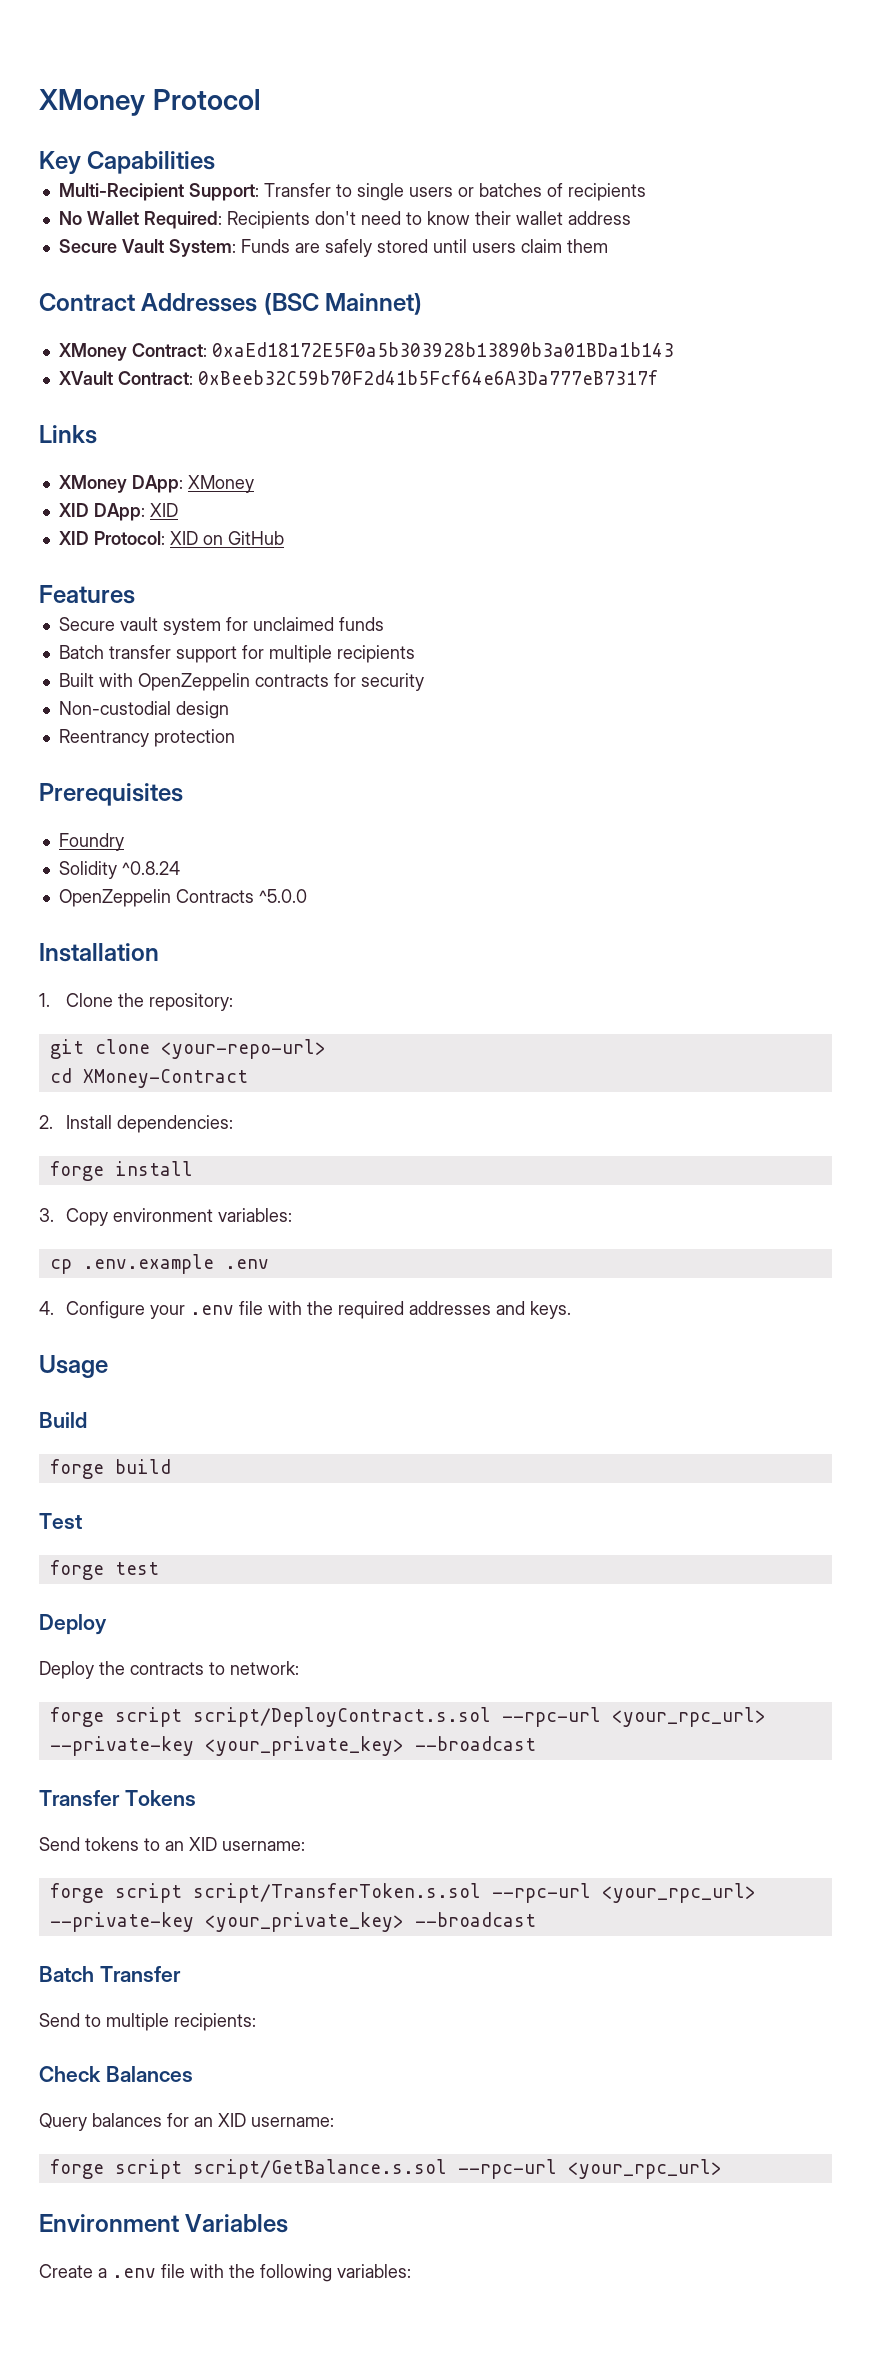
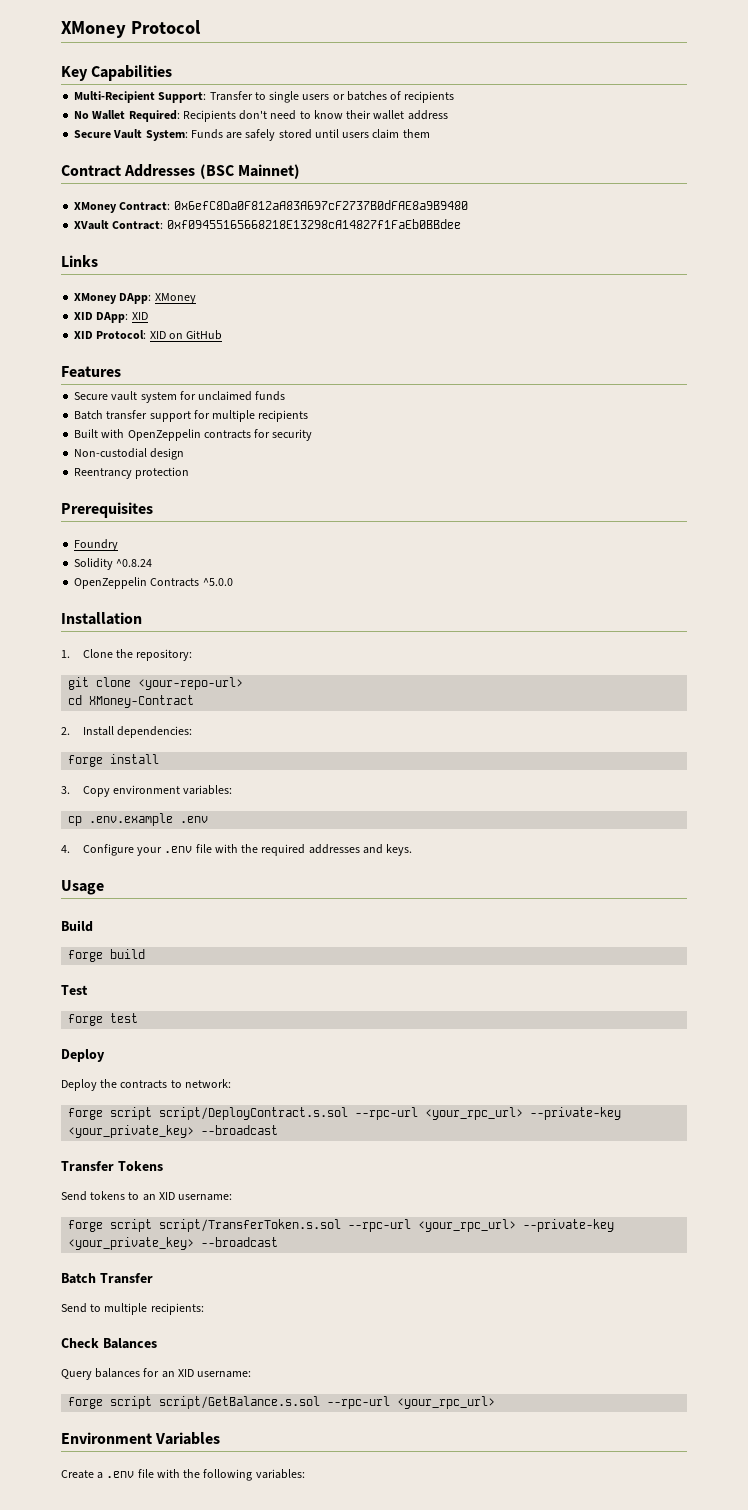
- XMoney Contract: 0xaEd18172E5F0a5b303928b13890b3a01BDa1b143
+ XMoney Contract: 0x6efC8Da0F812aA83A697cF2737B0dFAE8a9B9480
- XVault Contract: 0xBeeb32C59b70F2d41b5Fcf64e6A3Da777eB7317f
+ XVault Contract: 0xf09455165668218E13298cA14827f1FaEb0BBdee

